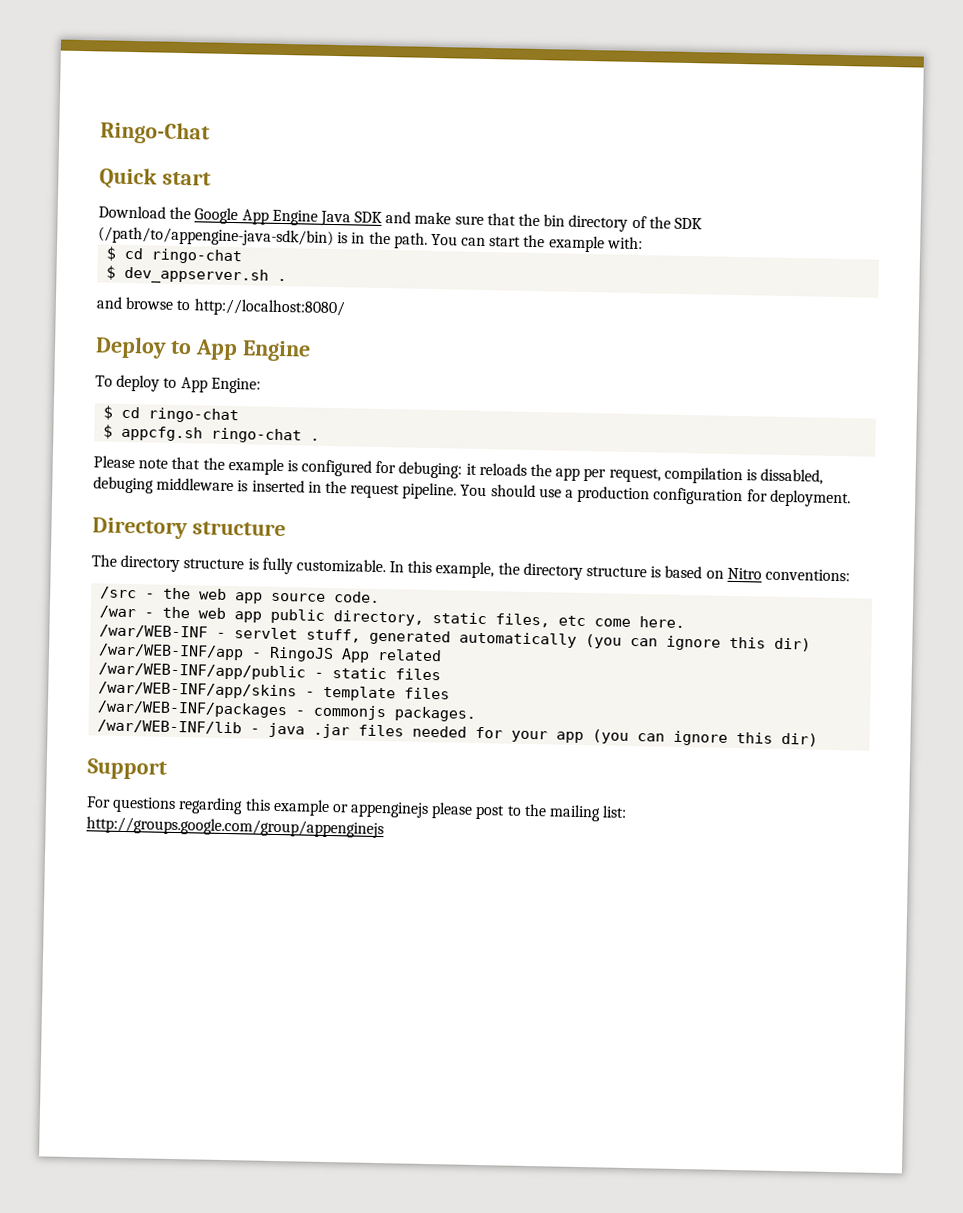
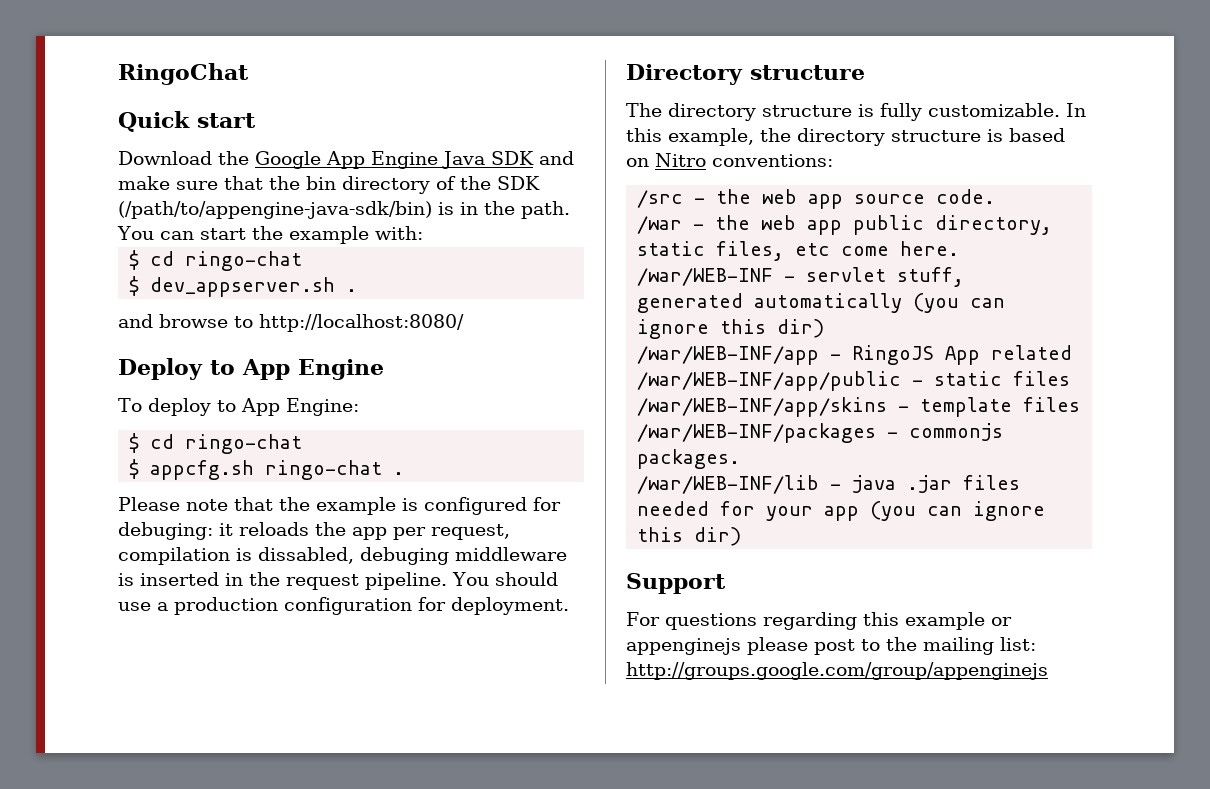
- Ringo-Chat
+ RingoChat

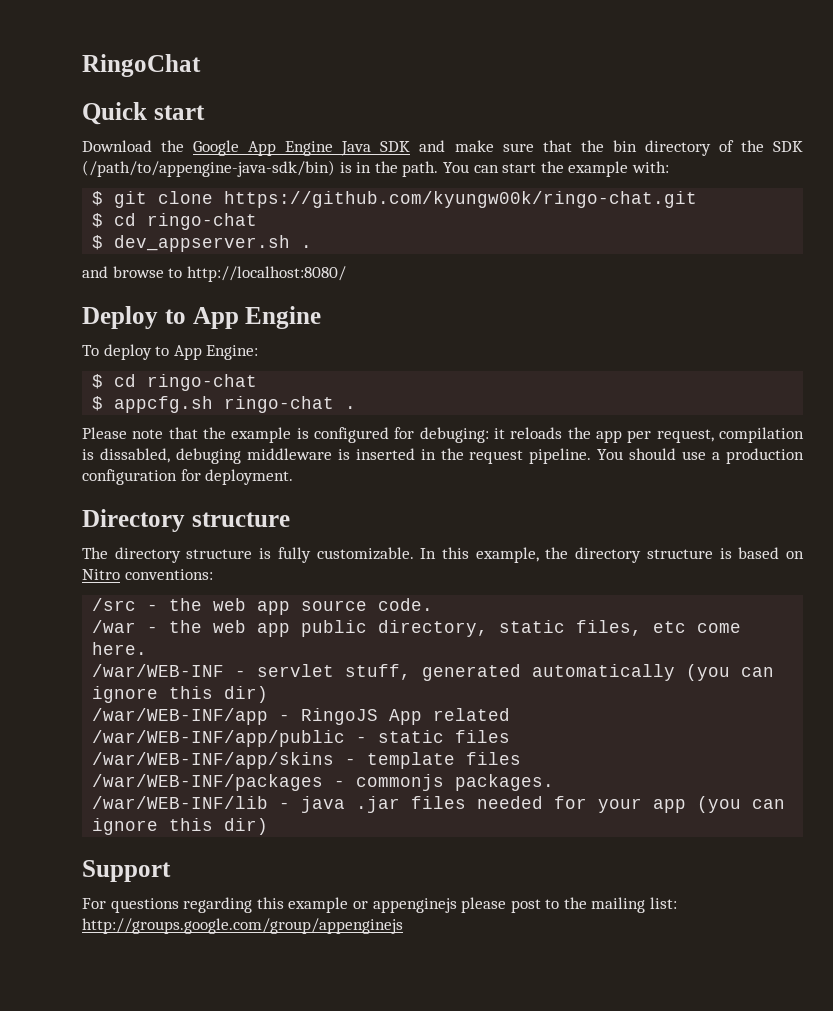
+ $ git clone https://github.com/kyungw00k/ringo-chat.git

